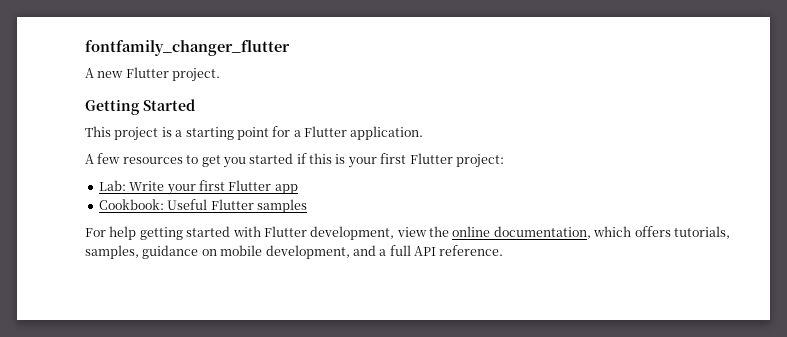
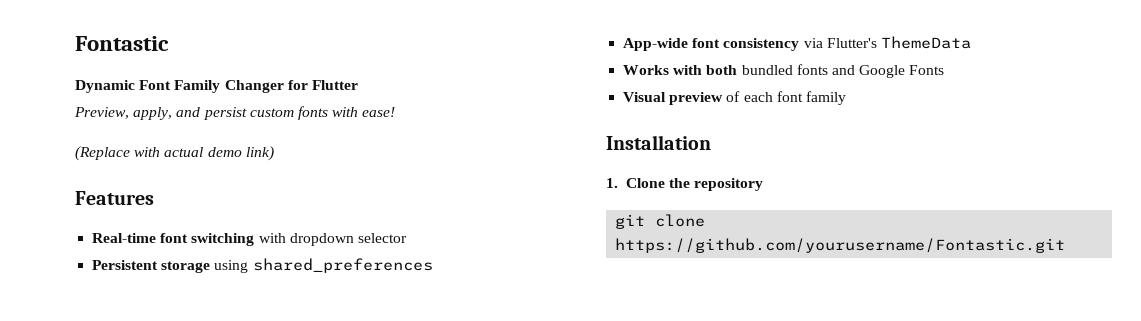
- fontfamily_changer_flutter
- A new Flutter project.
- Getting Started
- This project is a starting point for a Flutter application.
- A few resources to get you started if this is your first Flutter project:
- Lab: Write your first Flutter app
- Cookbook: Useful Flutter samples
- For help getting started with Flutter development, view the online documentation, which offers tutorials, samples, guidance on mobile development, and a full API reference.
+ Fontastic
+ Dynamic Font Family Changer for Flutter
+ Preview, apply, and persist custom fonts with ease!
+ (Replace with actual demo link)
+ Features
+ Real-time font switching with dropdown selector
+ Persistent storage using shared_preferences
+ App-wide font consistency via Flutter's ThemeData
+ Works with both bundled fonts and Google Fonts
+ Visual preview of each font family
+ Installation
+ 1. Clone the repository
+ git clone https://github.com/yourusername/Fontastic.git

